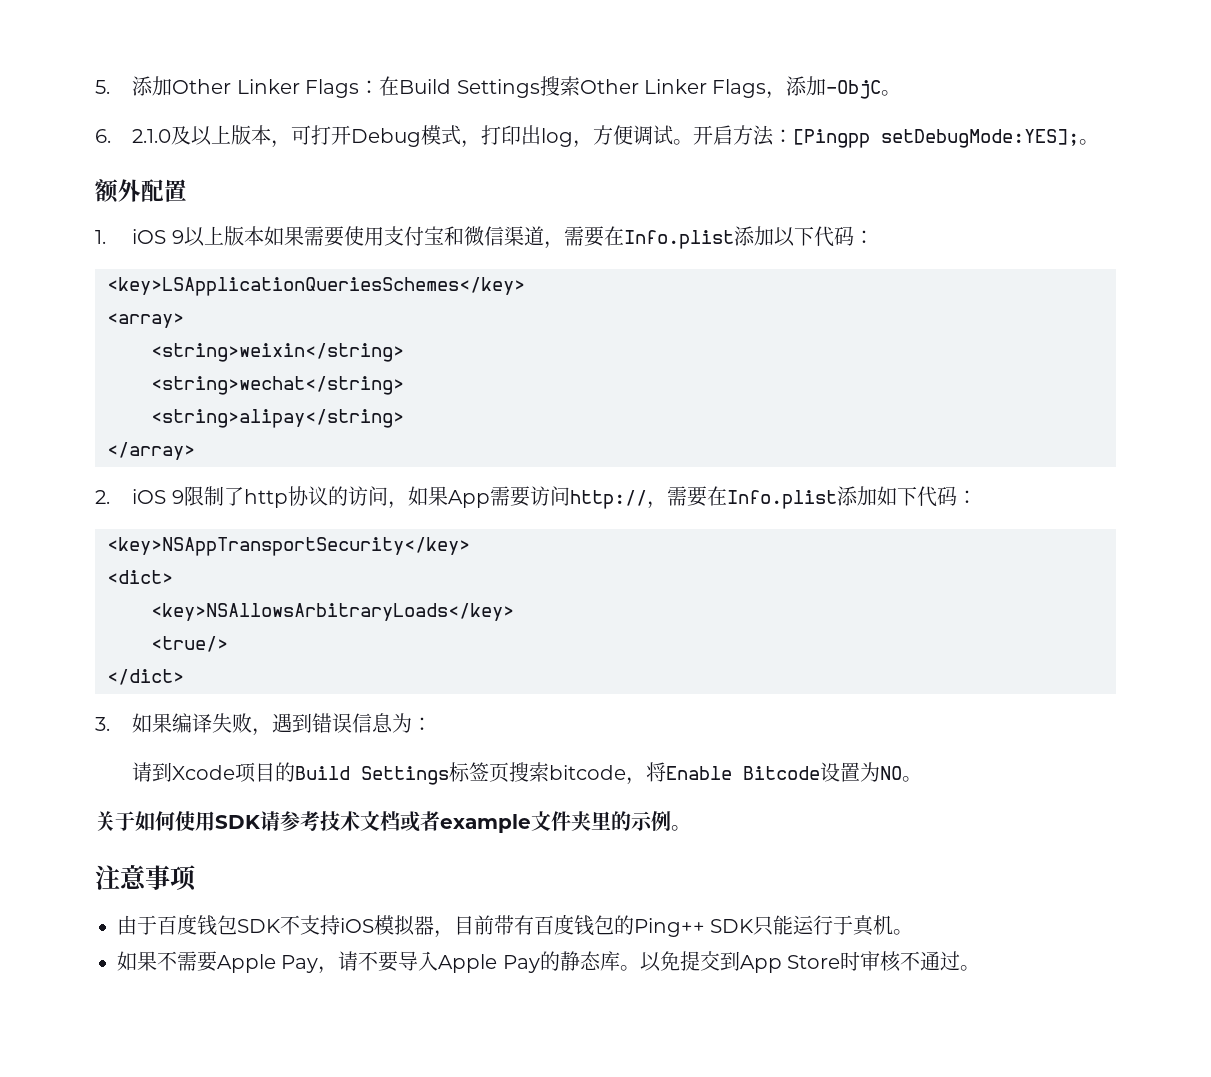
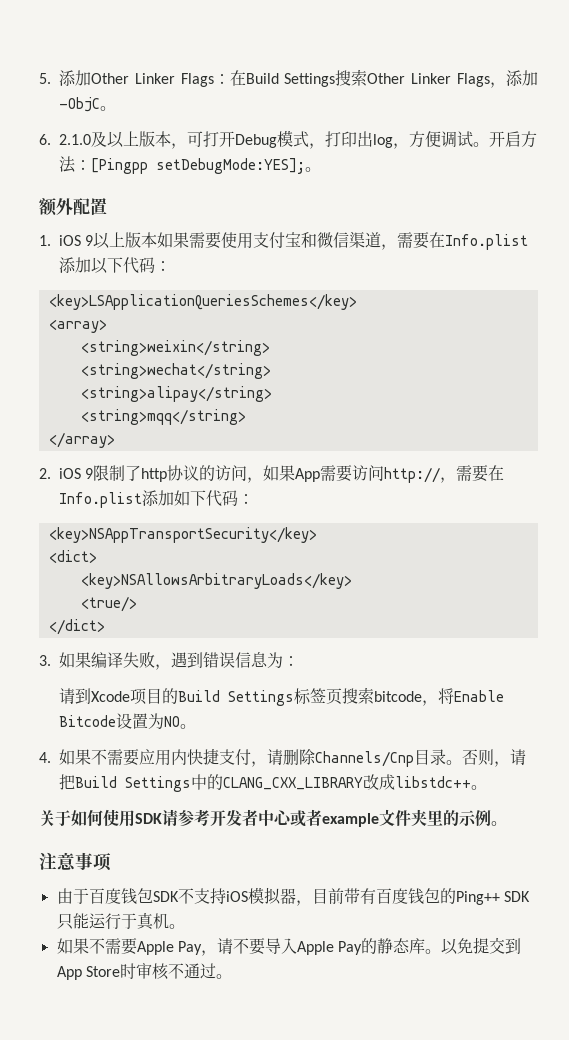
+ <string>mqq</string>
+ 4.如果不需要应用内快捷支付，请删除Channels/Cnp目录。否则，请把Build Settings中的CLANG_CXX_LIBRARY改成libstdc++。
- 关于如何使用SDK请参考技术文档或者example文件夹里的示例。
+ 关于如何使用SDK请参考开发者中心或者example文件夹里的示例。

